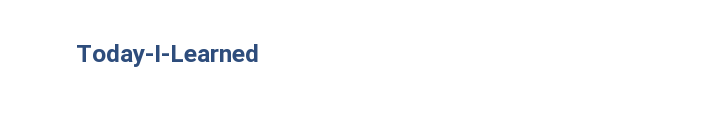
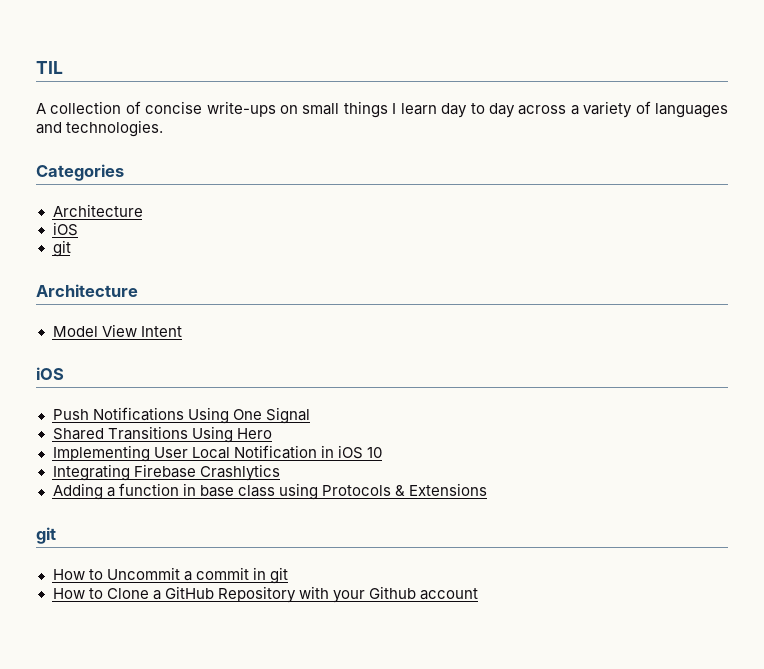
- Today-I-Learned
+ TIL
+ A collection of concise write-ups on small things I learn day to day across a variety of languages and technologies.
+ Categories
+ Architecture
+ iOS
+ git
+ Architecture
+ Model View Intent
+ iOS
+ Push Notifications Using One Signal
+ Shared Transitions Using Hero
+ Implementing User Local Notification in iOS 10
+ Integrating Firebase Crashlytics
+ Adding a function in base class using Protocols & Extensions
+ git
+ How to Uncommit a commit in git
+ How to Clone a GitHub Repository with your Github account

